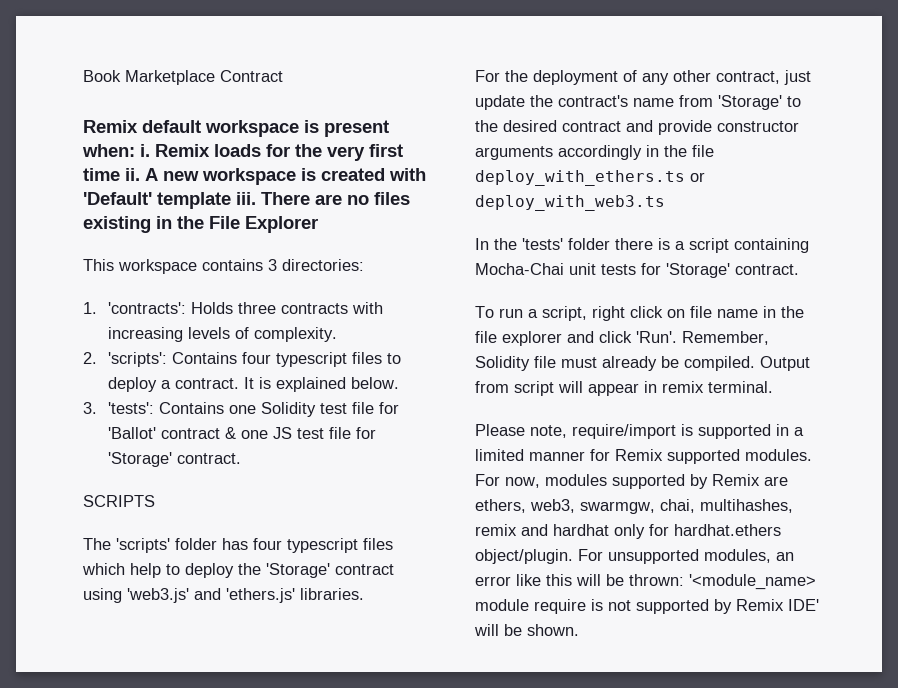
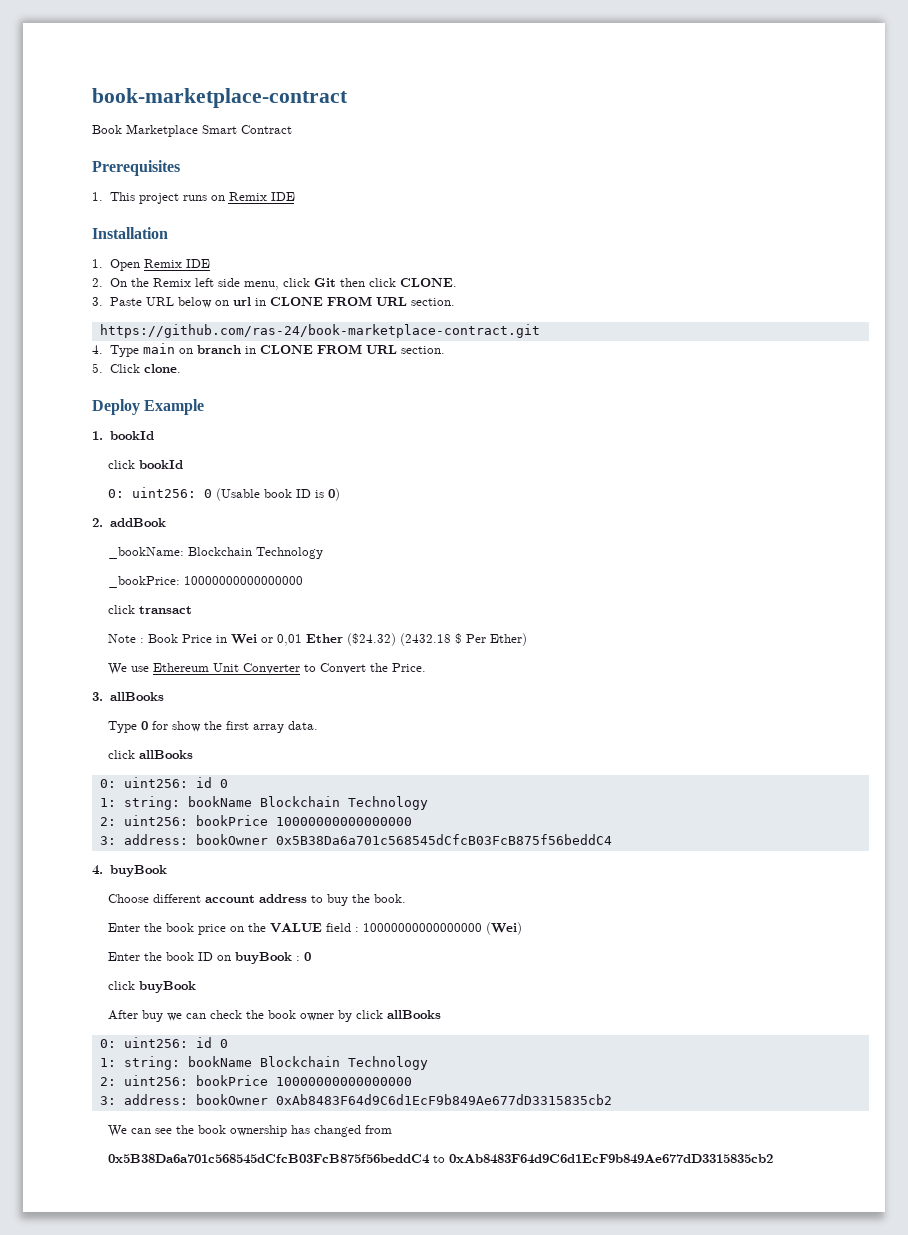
+ book-marketplace-contract
- Book Marketplace Contract
+ Book Marketplace Smart Contract
- Remix default workspace is present when: i. Remix loads for the very first time ii. A new workspace is created with 'Default' template iii. There are no files existing in the File Explorer
- This workspace contains 3 directories:
- 1. 'contracts': Holds three contracts with increasing levels of complexity.
- 2. 'scripts': Contains four typescript files to deploy a contract. It is explained below.
- 3. 'tests': Contains one Solidity test file for 'Ballot' contract & one JS test file for 'Storage' contract.
- SCRIPTS
- The 'scripts' folder has four typescript files which help to deploy the 'Storage' contract using 'web3.js' and 'ethers.js' libraries.
- For the deployment of any other contract, just update the contract's name from 'Storage' to the desired contract and provide constructor arguments accordingly in the file deploy_with_ethers.ts or deploy_with_web3.ts
- In the 'tests' folder there is a script containing Mocha-Chai unit tests for 'Storage' contract.
- To run a script, right click on file name in the file explorer and click 'Run'. Remember, Solidity file must already be compiled. Output from script will appear in remix terminal.
- Please note, require/import is supported in a limited manner for Remix supported modules. For now, modules supported by Remix are ethers, web3, swarmgw, chai, multihashes, remix and hardhat only for hardhat.ethers object/plugin. For unsupported modules, an error like this will be thrown: '<module_name> module require is not supported by Remix IDE' will be shown.
+ Prerequisites
+ 1. This project runs on Remix IDE
+ Installation
+ 1. Open Remix IDE
+ 2. On the Remix left side menu, click Git then click CLONE.
+ 3. Paste URL below on url in CLONE FROM URL section.
+ https://github.com/ras-24/book-marketplace-contract.git
+ 4. Type main on branch in CLONE FROM URL section.
+ 5. Click clone.
+ Deploy Example
+ 1. bookId
+ click bookId
+ 0: uint256: 0 (Usable book ID is 0)
+ 2. addBook
+ _bookName: Blockchain Technology
+ _bookPrice: 10000000000000000
+ click transact
+ Note : Book Price in Wei or 0,01 Ether ($24.32) (2432.18 $ Per Ether)
+ We use Ethereum Unit Converter to Convert the Price.
+ 3. allBooks
+ Type 0 for show the first array data.
+ click allBooks
+ 0: uint256: id 0
+ 1: string: bookName Blockchain Technology
+ 2: uint256: bookPrice 10000000000000000
+ 3: address: bookOwner 0x5B38Da6a701c568545dCfcB03FcB875f56beddC4
+ 4. buyBook
+ Choose different account address to buy the book.
+ Enter the book price on the VALUE field : 10000000000000000 (Wei)
+ Enter the book ID on buyBook : 0
+ click buyBook
+ After buy we can check the book owner by click allBooks
+ 0: uint256: id 0
+ 1: string: bookName Blockchain Technology
+ 2: uint256: bookPrice 10000000000000000
+ 3: address: bookOwner 0xAb8483F64d9C6d1EcF9b849Ae677dD3315835cb2
+ We can see the book ownership has changed from
+ 0x5B38Da6a701c568545dCfcB03FcB875f56beddC4 to 0xAb8483F64d9C6d1EcF9b849Ae677dD3315835cb2

